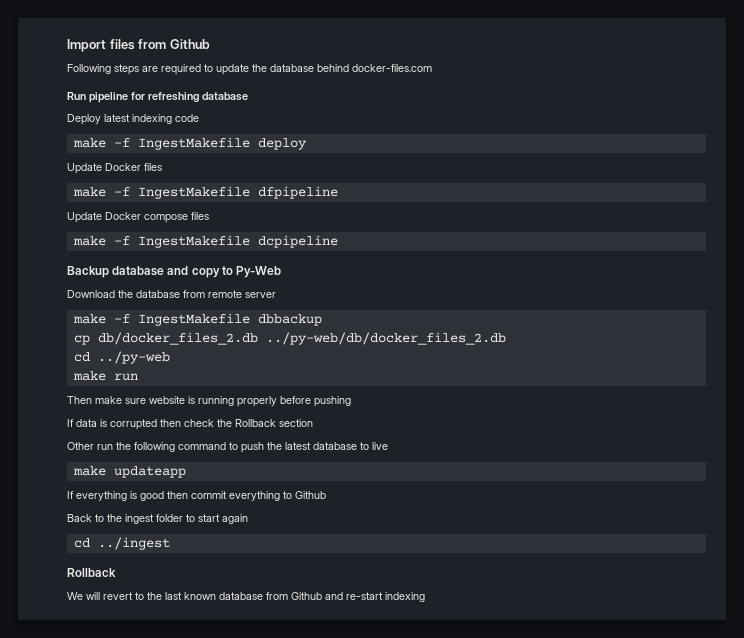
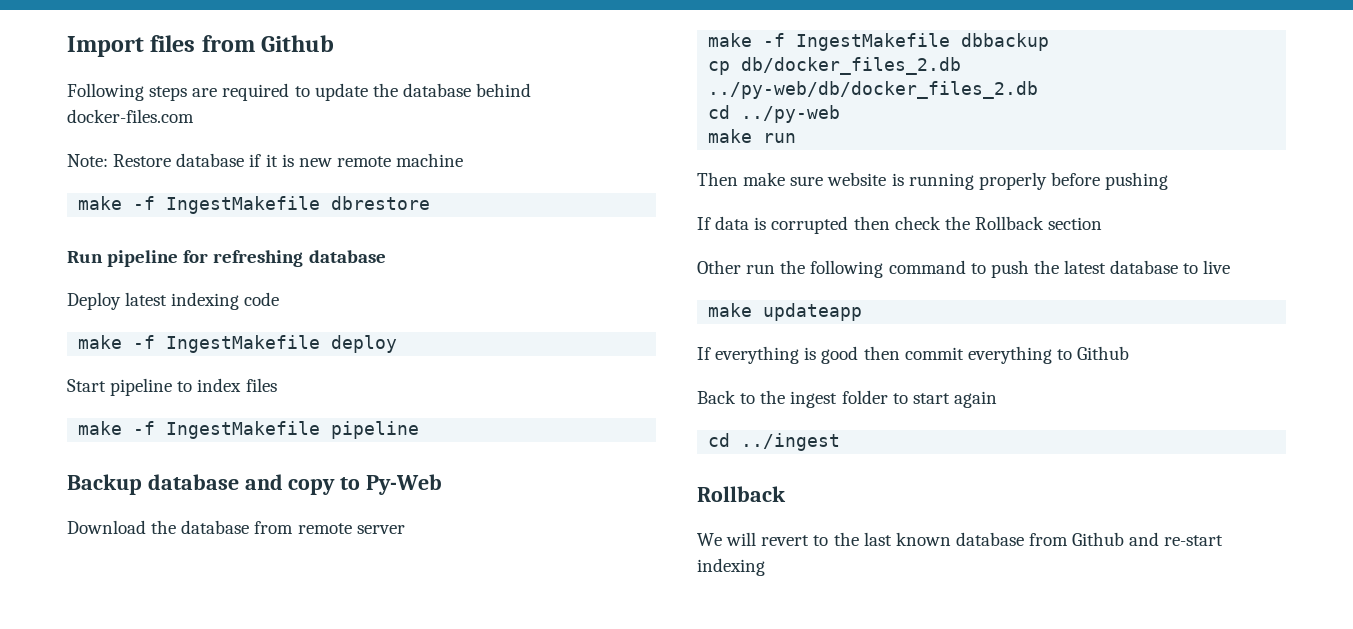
+ Note: Restore database if it is new remote machine
+ make -f IngestMakefile dbrestore
- Update Docker files
- make -f IngestMakefile dfpipeline
- Update Docker compose files
- make -f IngestMakefile dcpipeline
+ Start pipeline to index files
+ make -f IngestMakefile pipeline

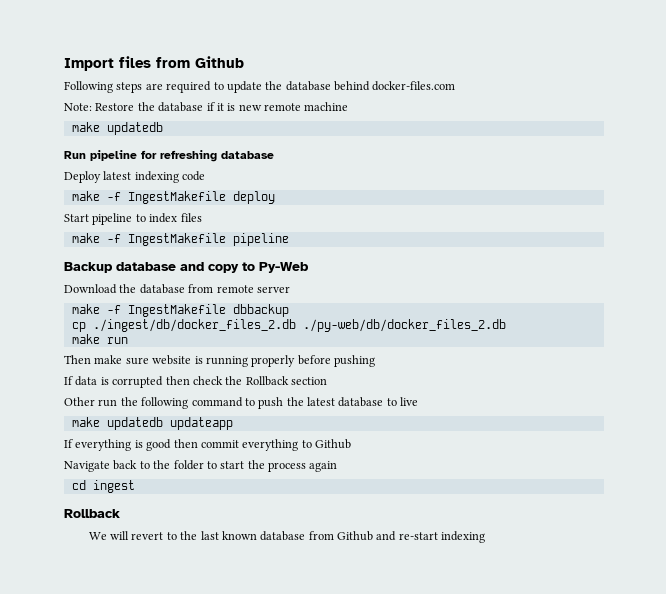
- Note: Restore database if it is new remote machine
- make -f IngestMakefile dbrestore
+ Note: Restore the database if it is new remote machine
+ make updatedb
- cp db/docker_files_2.db ../py-web/db/docker_files_2.db
- cd ../py-web
+ cp ./ingest/db/docker_files_2.db ./py-web/db/docker_files_2.db
- make updateapp
+ make updatedb updateapp
- Back to the ingest folder to start again
+ Navigate back to the folder to start the process again
- cd ../ingest
+ cd ingest

